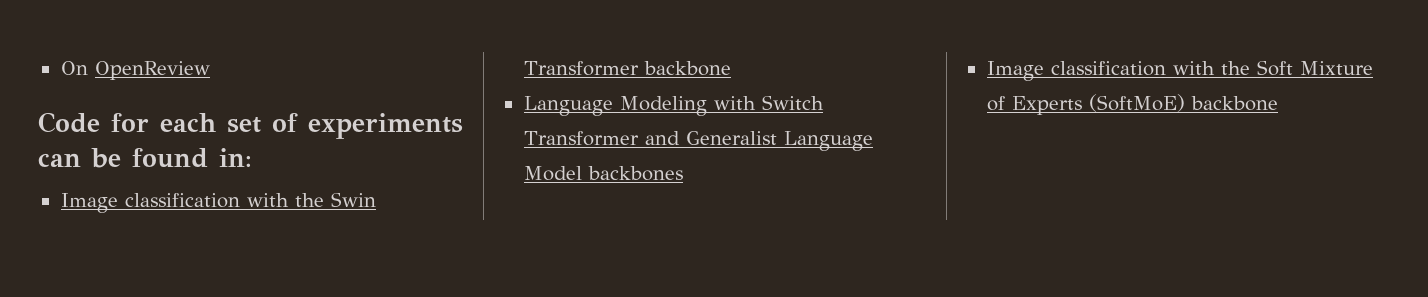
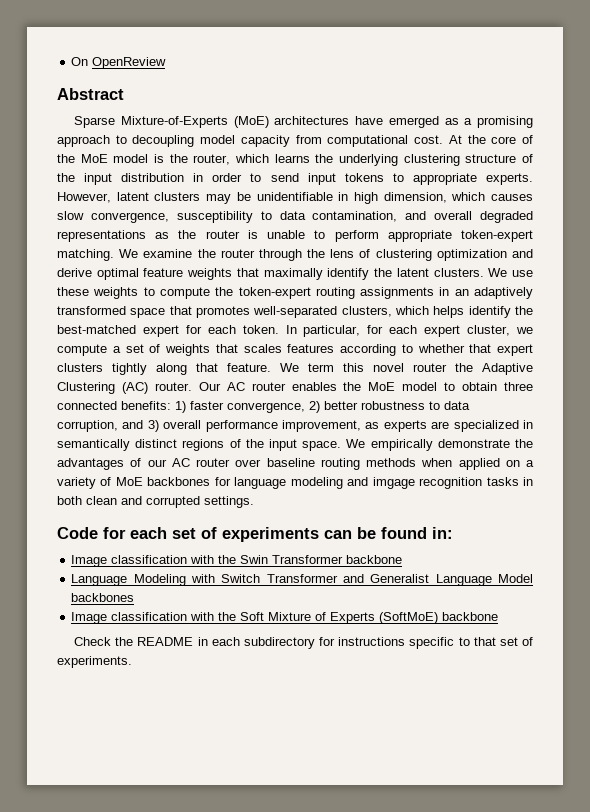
+ Abstract
+ Sparse Mixture-of-Experts (MoE) architectures have emerged as a promising approach to decoupling model capacity from computational cost. At the core of the MoE model is the router, which learns the underlying clustering structure of the input distribution in order to send input tokens to appropriate experts. However, latent clusters may be unidentifiable in high dimension, which causes slow convergence, susceptibility to data contamination, and overall degraded representations as the router is unable to perform appropriate token-expert matching. We examine the router through the lens of clustering optimization and derive optimal feature weights that maximally identify the latent clusters. We use these weights to compute the token-expert routing assignments in an adaptively transformed space that promotes well-separated clusters, which helps identify the best-matched expert for each token. In particular, for each expert cluster, we compute a set of weights that scales features according to whether that expert clusters tightly along that feature. We term this novel router the Adaptive Clustering (AC) router. Our AC router enables the MoE model to obtain three connected benefits: 1) faster convergence, 2) better robustness to data corruption, and 3) overall performance improvement, as experts are specialized in semantically distinct regions of the input space. We empirically demonstrate the advantages of our AC router over baseline routing methods when applied on a variety of MoE backbones for language modeling and imgage recognition tasks in both clean and corrupted settings.
+ Check the README in each subdirectory for instructions specific to that set of experiments.

